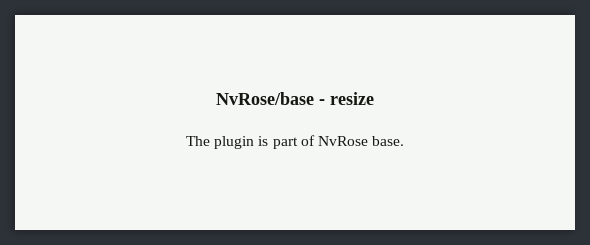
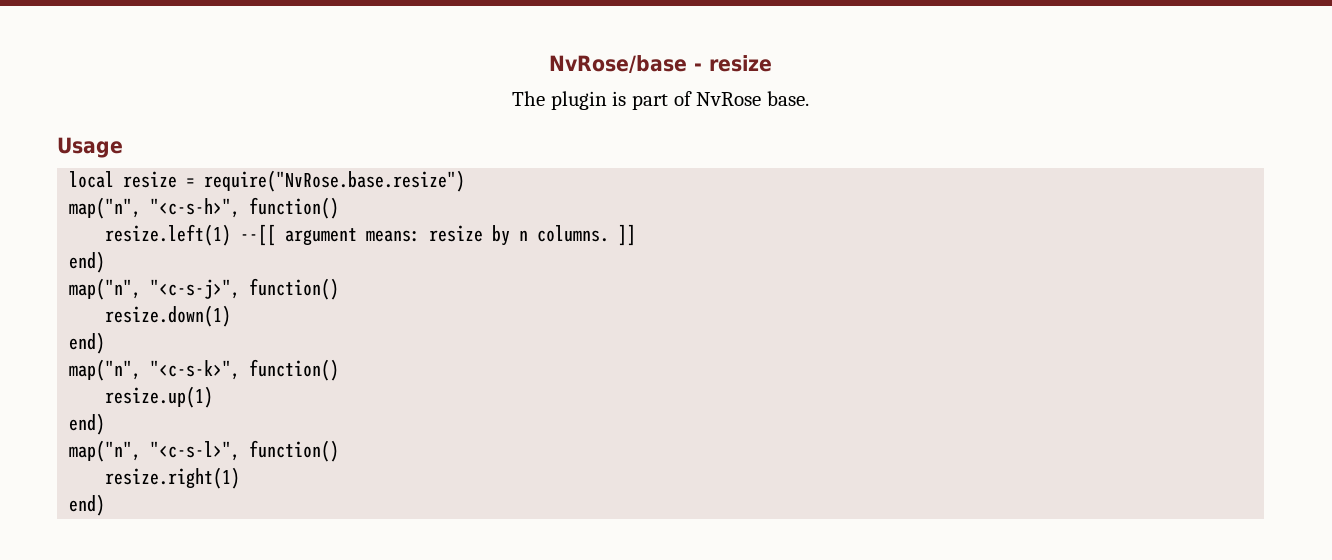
+ Usage
+ local resize = require("NvRose.base.resize")
+ map("n", "<c-s-h>", function()
+ resize.left(1) --[[ argument means: resize by n columns. ]]
+ end)
+ map("n", "<c-s-j>", function()
+ resize.down(1)
+ end)
+ map("n", "<c-s-k>", function()
+ resize.up(1)
+ end)
+ map("n", "<c-s-l>", function()
+ resize.right(1)
+ end)

